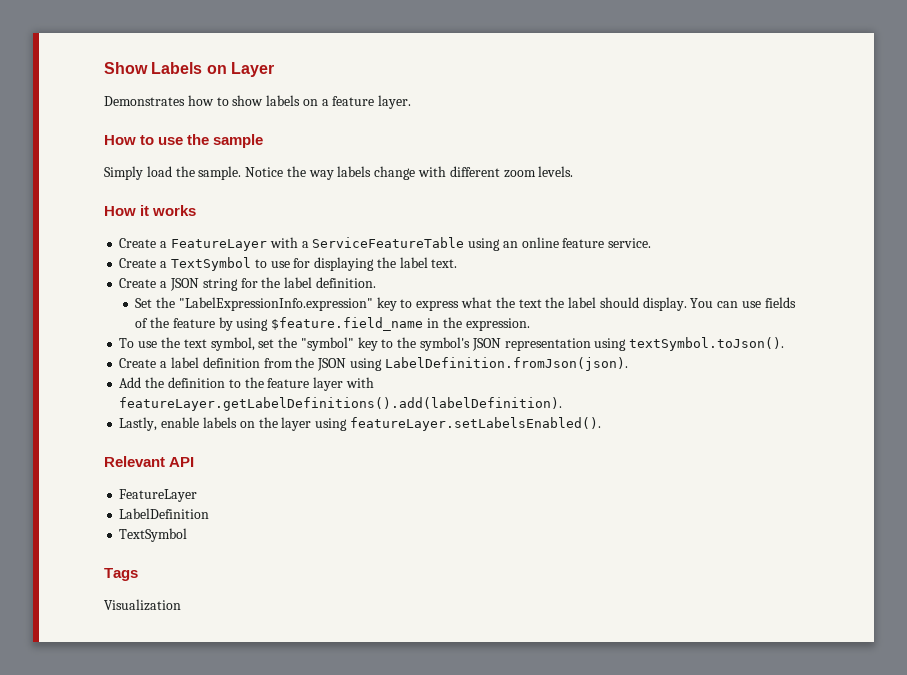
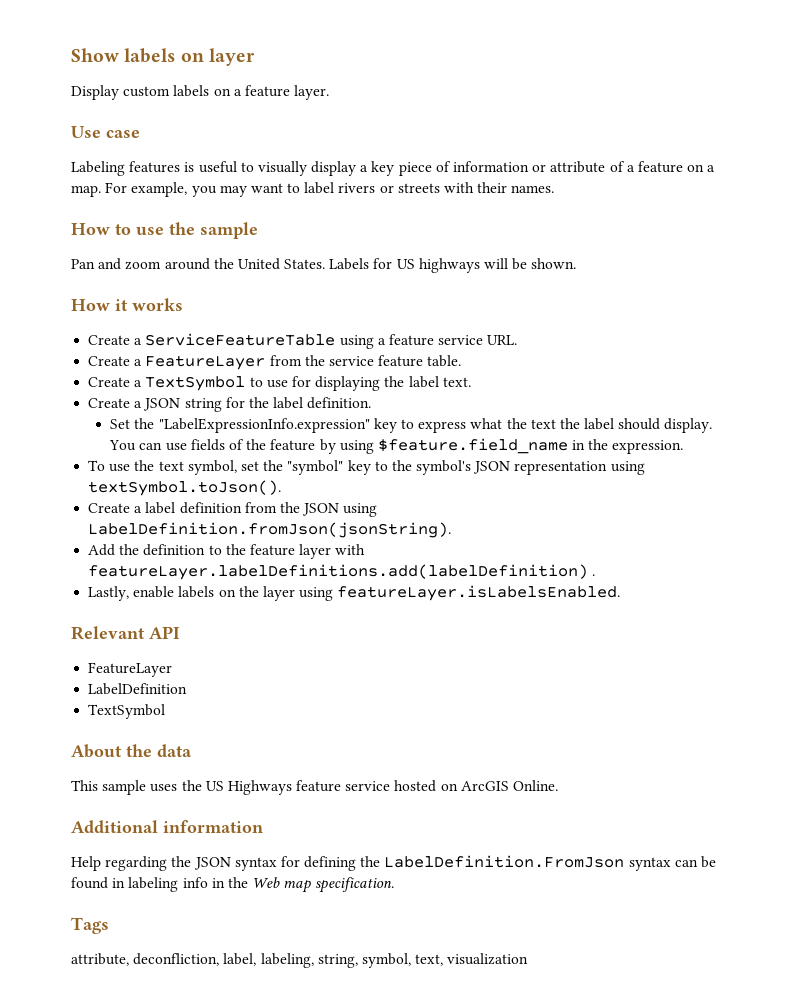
- Show Labels on Layer
- Demonstrates how to show labels on a feature layer.
+ Show labels on layer
+ Display custom labels on a feature layer.
+ Use case
+ Labeling features is useful to visually display a key piece of information or attribute of a feature on a map. For example, you may want to label rivers or streets with their names.
- Simply load the sample. Notice the way labels change with different zoom levels.
+ Pan and zoom around the United States. Labels for US highways will be shown.
- Create a FeatureLayer with a ServiceFeatureTable using an online feature service.
+ Create a ServiceFeatureTable using a feature service URL.
+ Create a FeatureLayer from the service feature table.
- Create a label definition from the JSON using LabelDefinition.fromJson(json).
+ Create a label definition from the JSON using LabelDefinition.fromJson(jsonString).
- Add the definition to the feature layer with featureLayer.getLabelDefinitions().add(labelDefinition).
+ Add the definition to the feature layer with featureLayer.labelDefinitions.add(labelDefinition) .
- Lastly, enable labels on the layer using featureLayer.setLabelsEnabled().
+ Lastly, enable labels on the layer using featureLayer.isLabelsEnabled.
+ About the data
+ This sample uses the US Highways feature service hosted on ArcGIS Online.
+ Additional information
+ Help regarding the JSON syntax for defining the LabelDefinition.FromJson syntax can be found in labeling info in the Web map specification.
  Tags
- Visualization
+ attribute, deconfliction, label, labeling, string, symbol, text, visualization

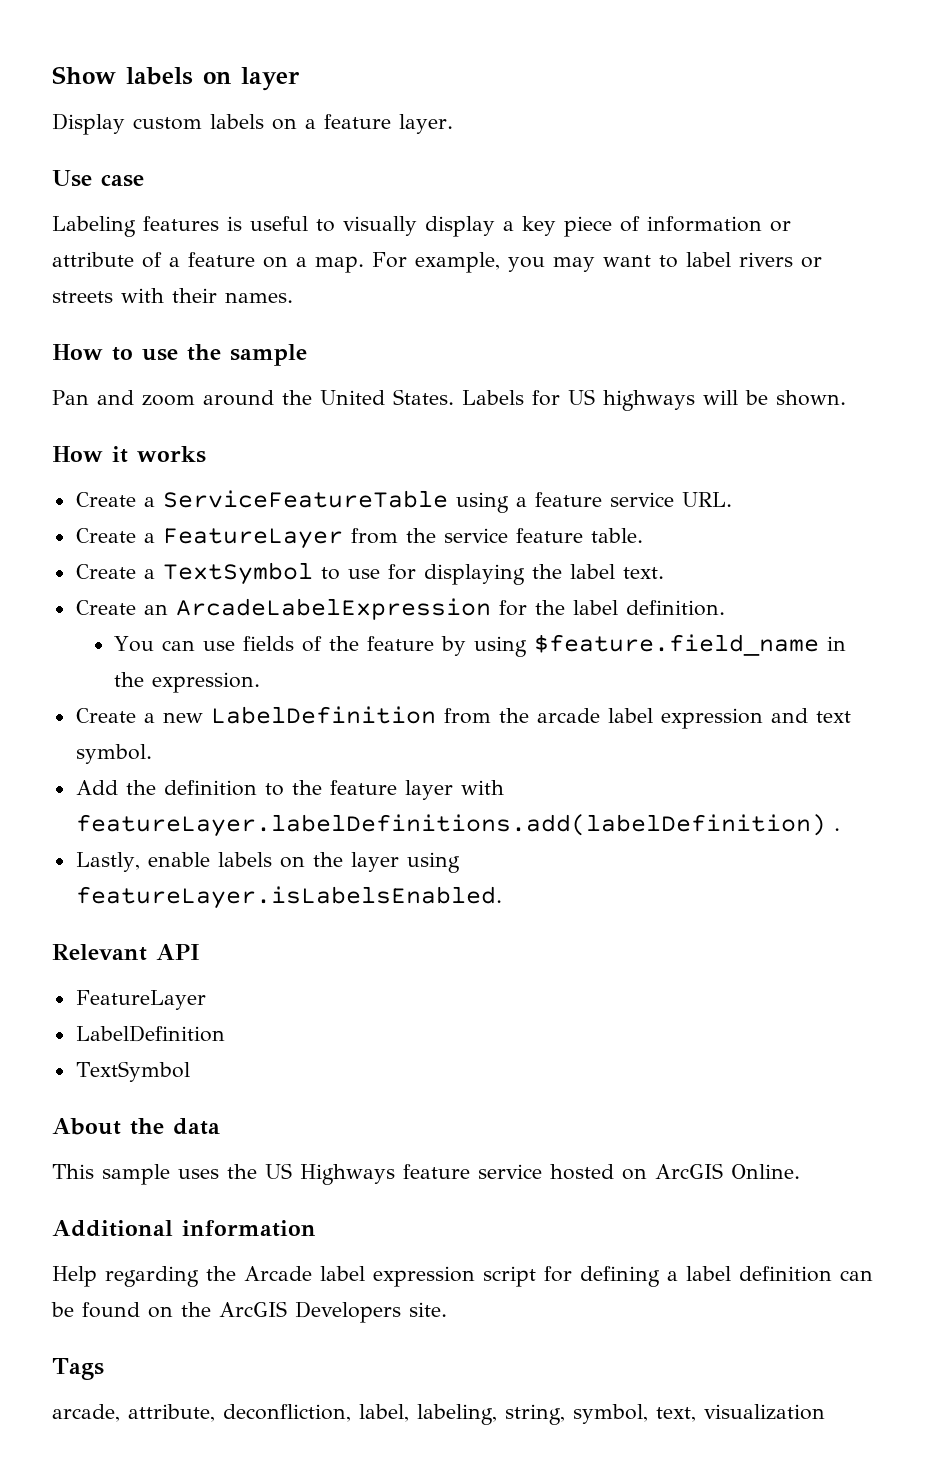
- Create a JSON string for the label definition.
+ Create an ArcadeLabelExpression for the label definition.
- Set the "LabelExpressionInfo.expression" key to express what the text the label should display.
- To use the text symbol, set the "symbol" key to the symbol's JSON representation using textSymbol.toJson().
- Create a label definition from the JSON using LabelDefinition.fromJson(jsonString).
+ Create a new LabelDefinition from the arcade label expression and text symbol.
- Help regarding the JSON syntax for defining the LabelDefinition.FromJson syntax can be found in labeling info in the Web map specification.
+ Help regarding the Arcade label expression script for defining a label definition can be found on the ArcGIS Developers site.
- attribute, deconfliction, label, labeling, string, symbol, text, visualization
+ arcade, attribute, deconfliction, label, labeling, string, symbol, text, visualization

